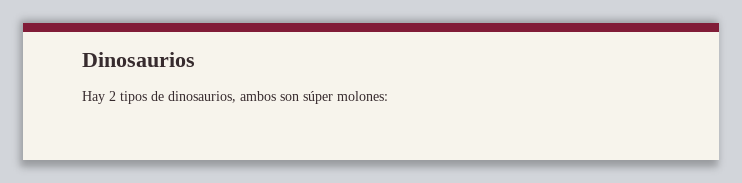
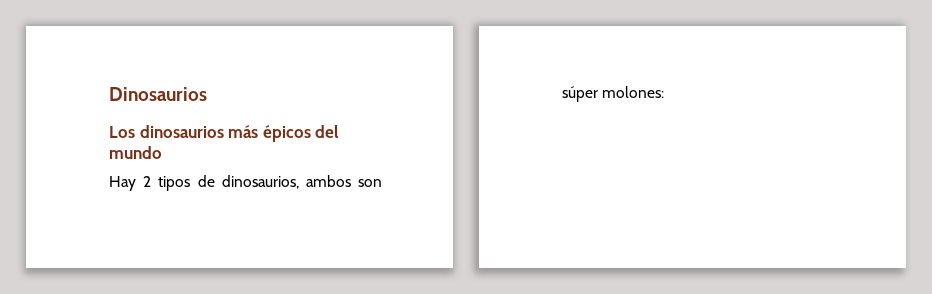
+ Los dinosaurios más épicos del mundo

